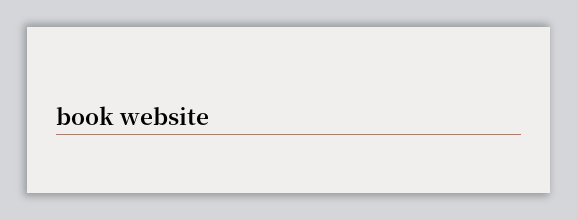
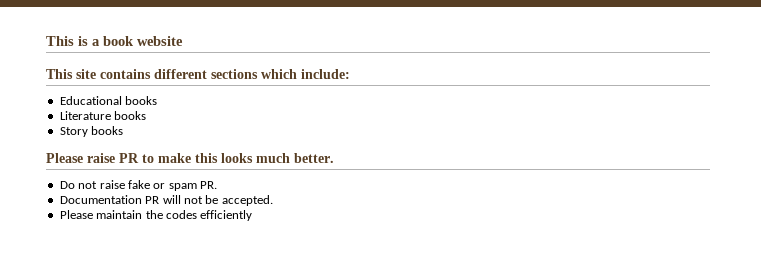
- book website
+ This is a book website
+ This site contains different sections which include:
+ Educational books
+ Literature books
+ Story books
+ Please raise PR to make this looks much better.
+ Do not raise fake or spam PR.
+ Documentation PR will not be accepted.
+ Please maintain the codes efficiently

